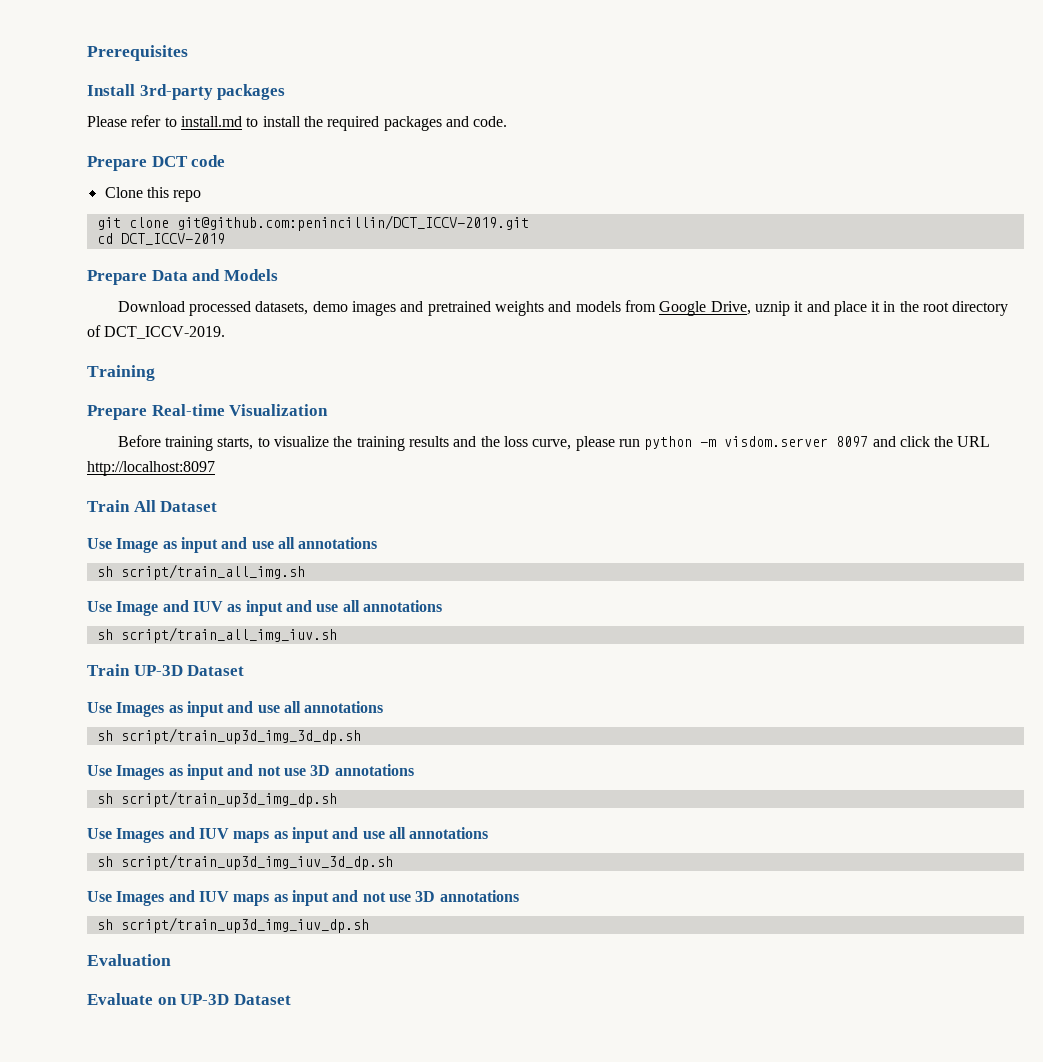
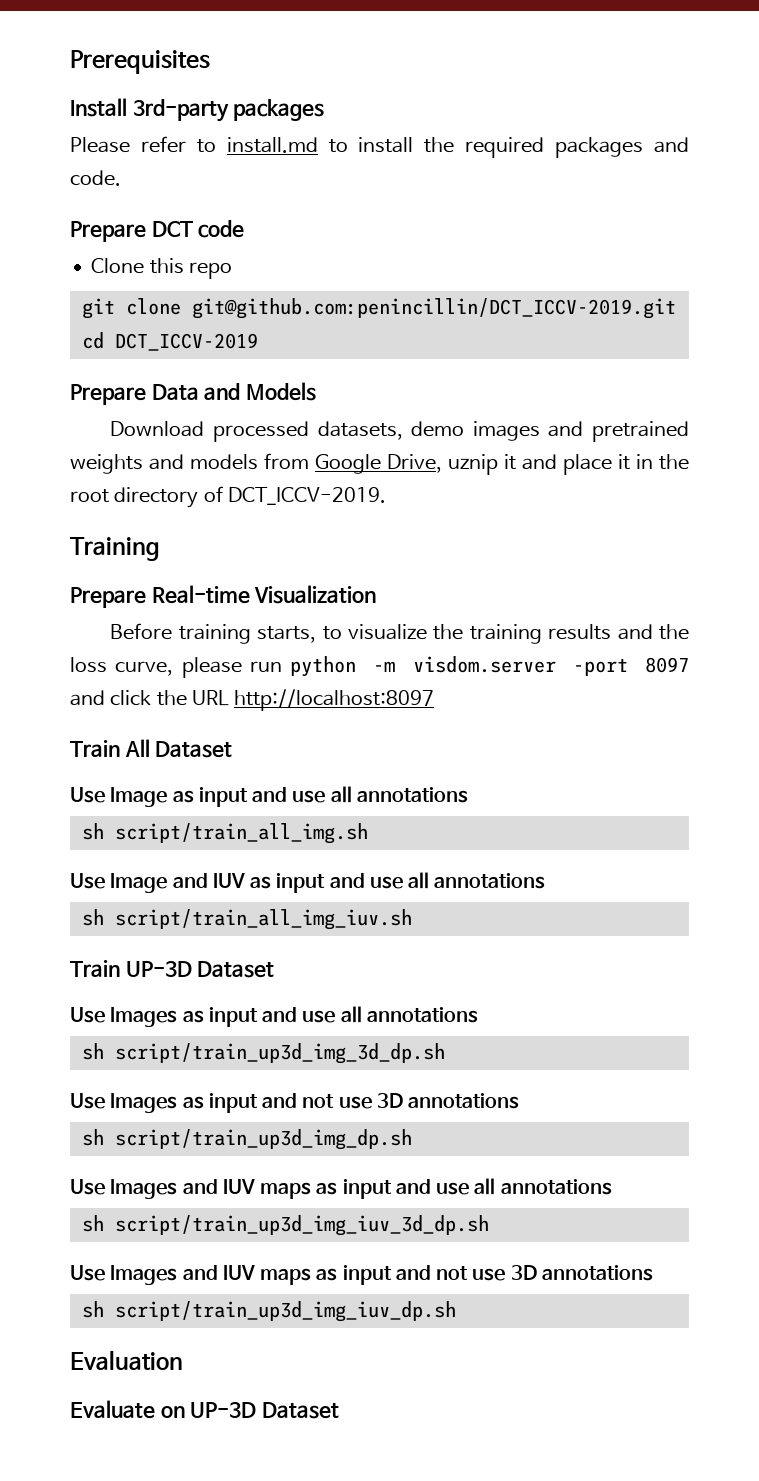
- Before training starts, to visualize the training results and the loss curve, please run python -m visdom.server 8097 and click the URL http://localhost:8097
+ Before training starts, to visualize the training results and the loss curve, please run python -m visdom.server -port 8097 and click the URL http://localhost:8097

